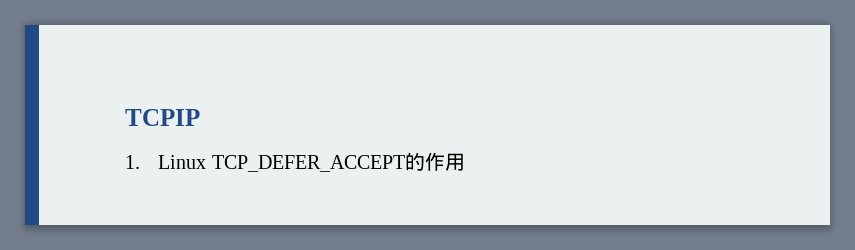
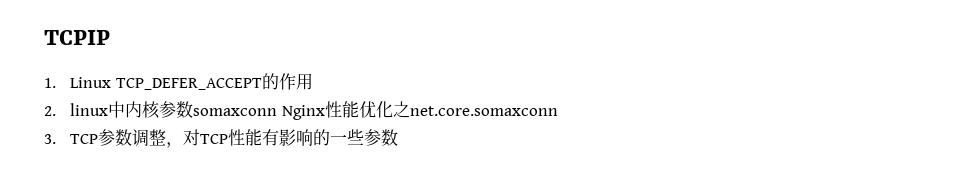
+ 2. linux中内核参数somaxconn Nginx性能优化之net.core.somaxconn
+ 3. TCP参数调整，对TCP性能有影响的一些参数

